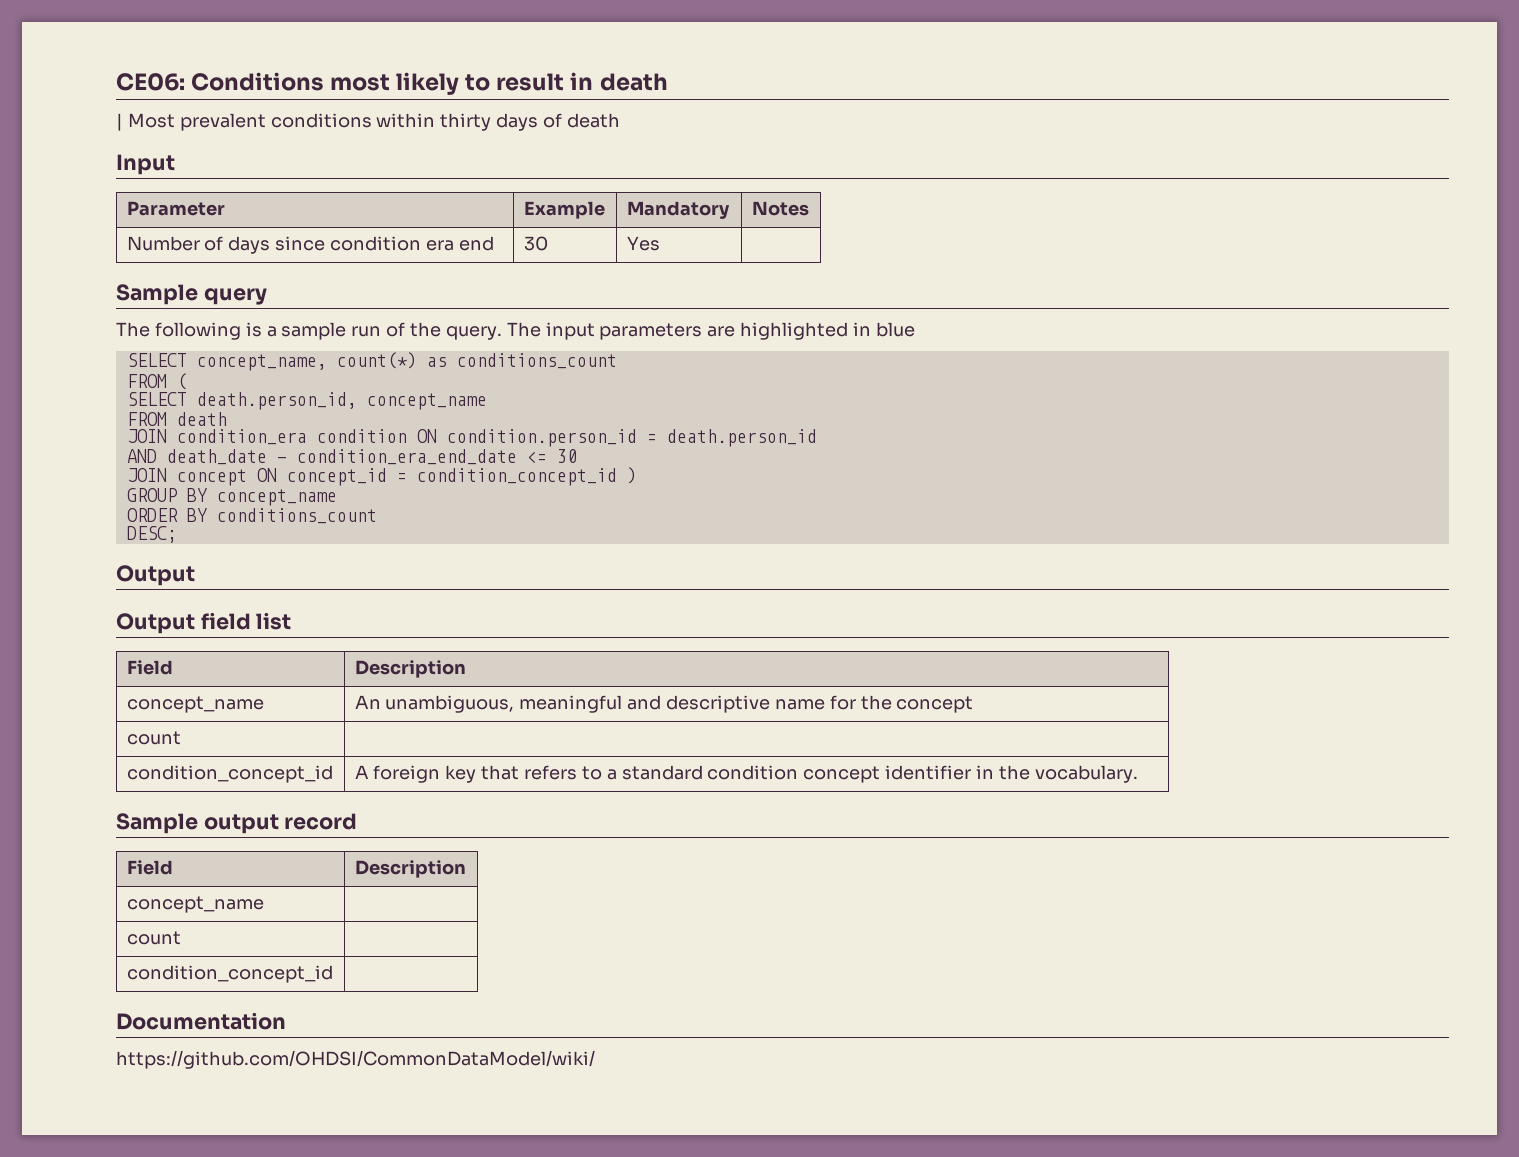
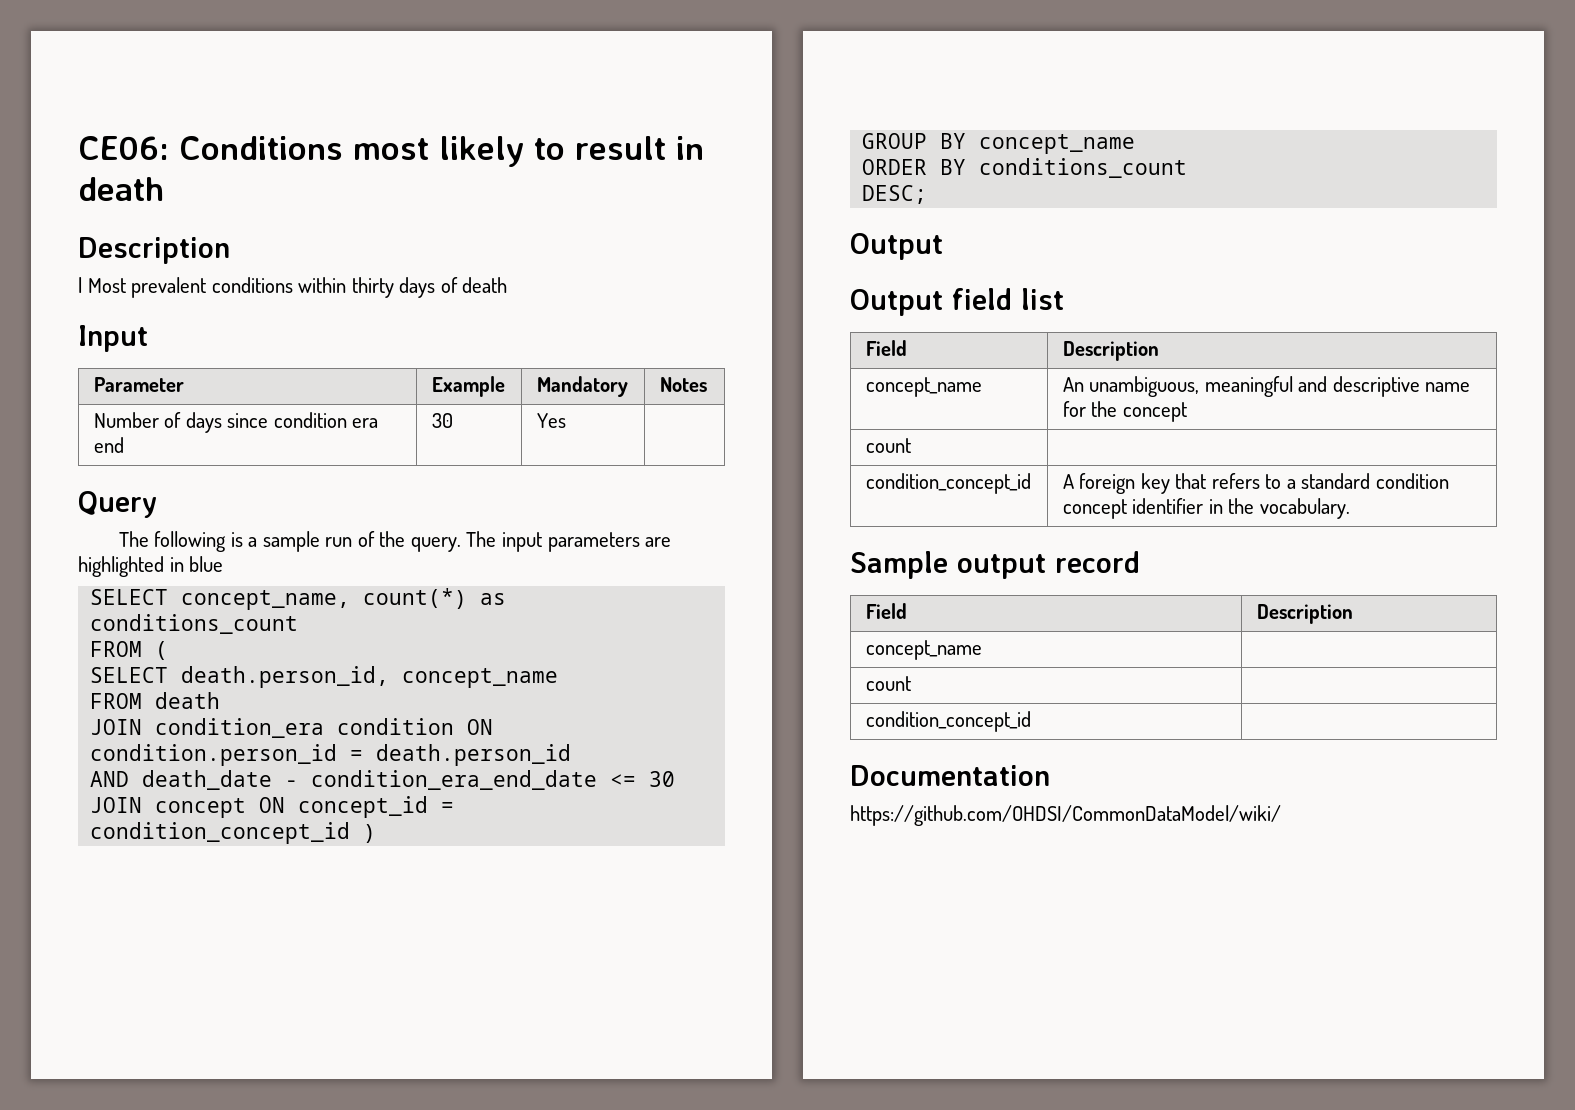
  CE06: Conditions most likely to result in death
+ Description
- Sample query
+ Query

